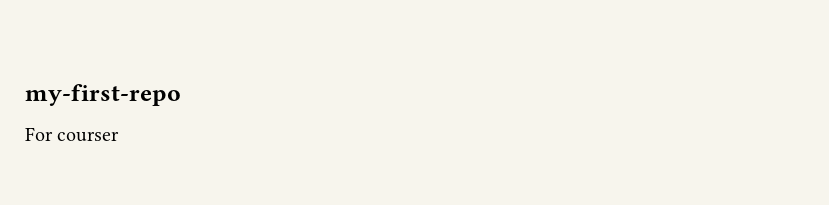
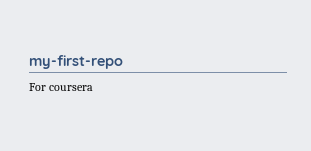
- For courser
+ For coursera

